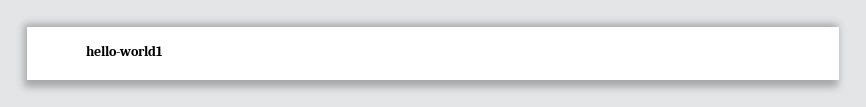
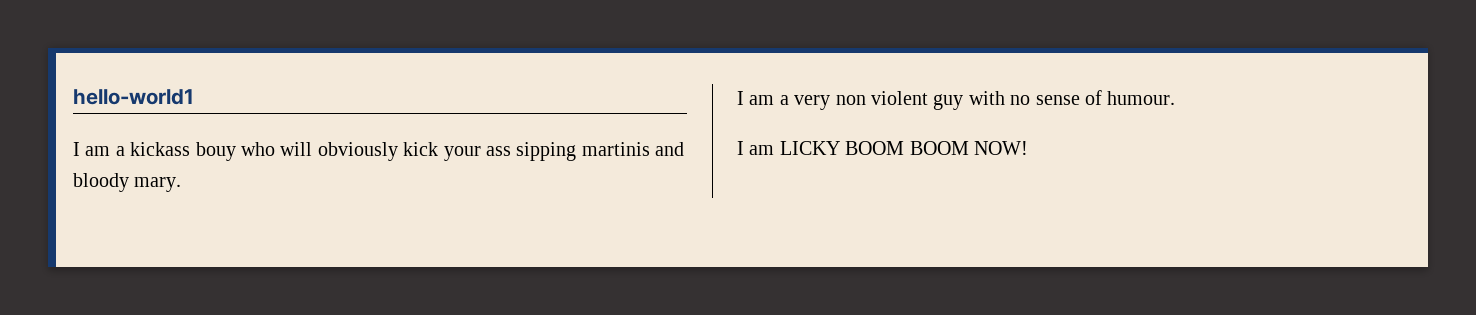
+ I am a kickass bouy who will obviously kick your ass sipping martinis and bloody mary.
+ I am a very non violent guy with no sense of humour.
+ I am LICKY BOOM BOOM NOW!

